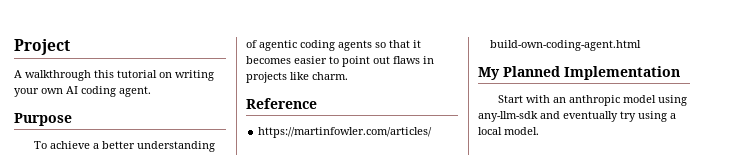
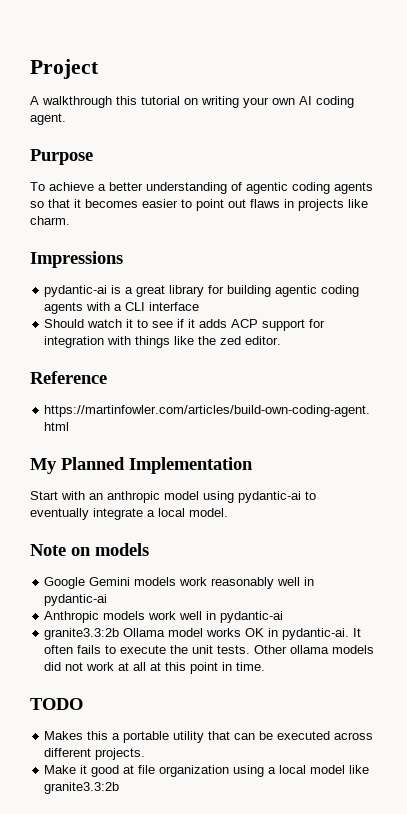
+ Impressions
+ pydantic-ai is a great library for building agentic coding agents with a CLI interface
+ Should watch it to see if it adds ACP support for integration with things like the zed editor.
- Start with an anthropic model using any-llm-sdk and eventually try using a local model.
+ Start with an anthropic model using pydantic-ai to eventually integrate a local model.
+ Note on models
+ Google Gemini models work reasonably well in pydantic-ai
+ Anthropic models work well in pydantic-ai
+ granite3.3:2b Ollama model works OK in pydantic-ai. It often fails to execute the unit tests. Other ollama models did not work at all at this point in time.
+ TODO
+ Makes this a portable utility that can be executed across different projects.
+ Make it good at file organization using a local model like granite3.3:2b

